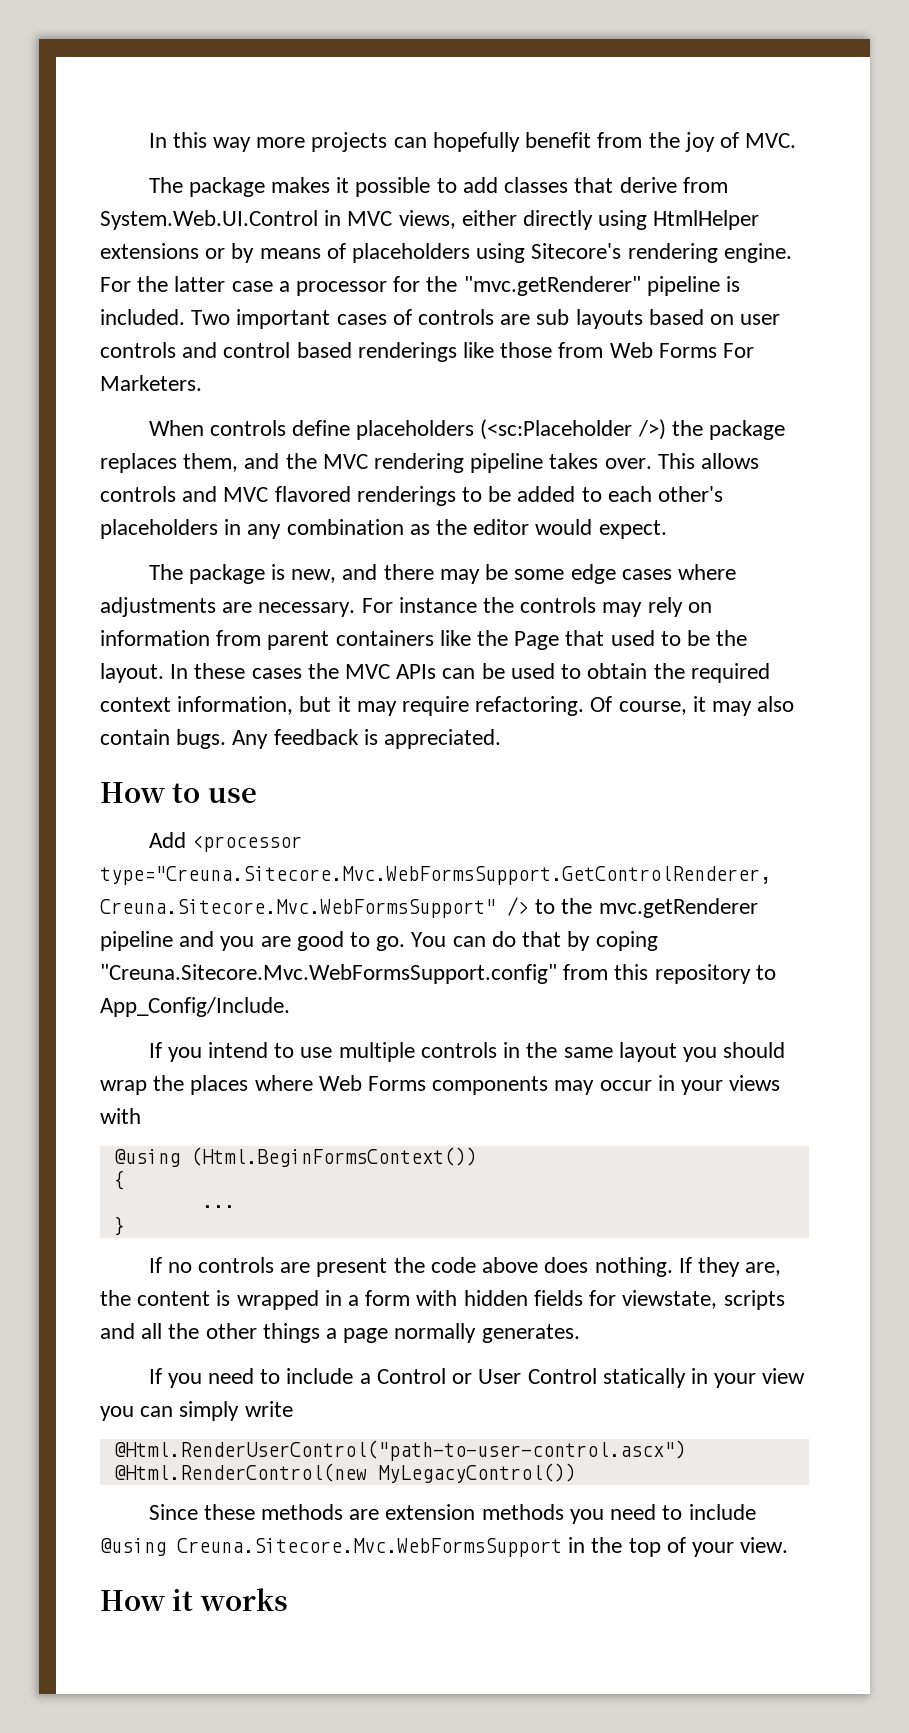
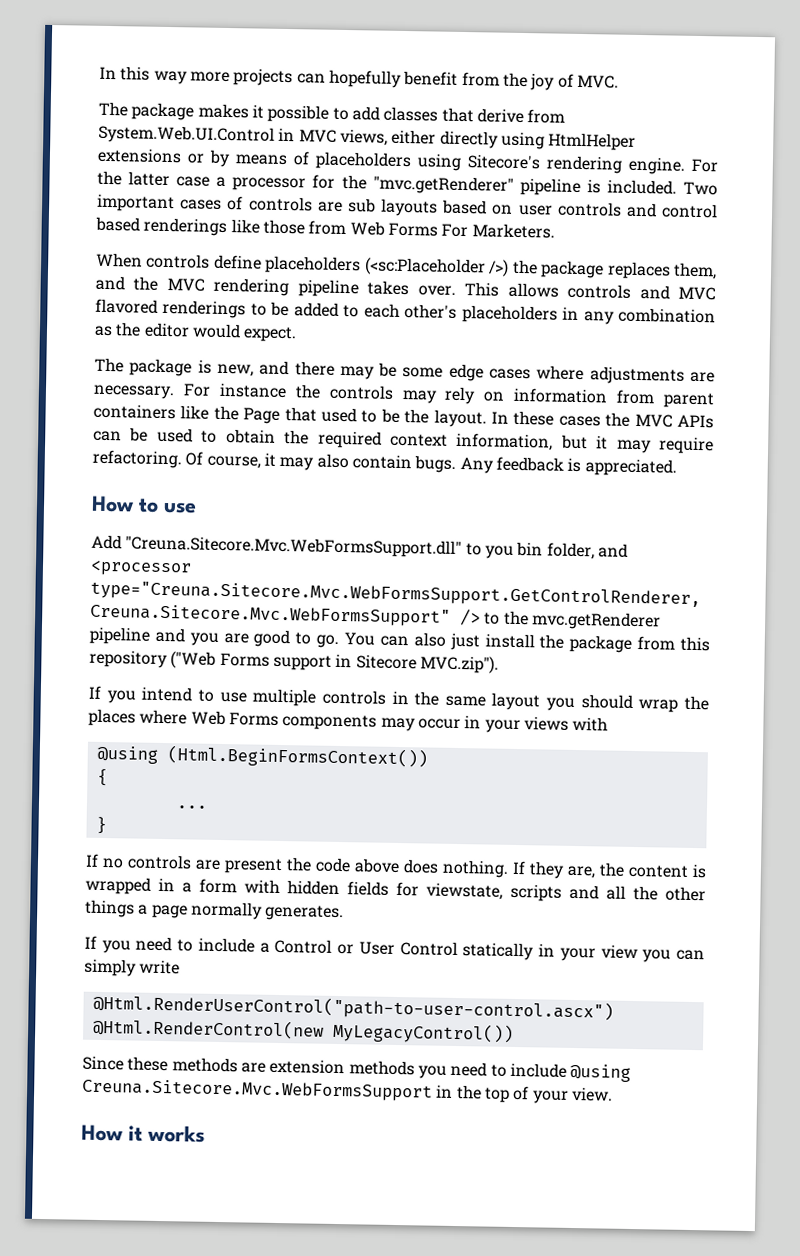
- Add <processor type="Creuna.Sitecore.Mvc.WebFormsSupport.GetControlRenderer, Creuna.Sitecore.Mvc.WebFormsSupport" /> to the mvc.getRenderer pipeline and you are good to go.
+ Add "Creuna.Sitecore.Mvc.WebFormsSupport.dll" to you bin folder, and <processor type="Creuna.Sitecore.Mvc.WebFormsSupport.GetControlRenderer, Creuna.Sitecore.Mvc.WebFormsSupport" /> to the mvc.getRenderer pipeline and you are good to go.
- You can do that by coping "Creuna.Sitecore.Mvc.WebFormsSupport.config" from this repository to App_Config/Include.
+ You can also just install the package from this repository ("Web Forms support in Sitecore MVC.zip").

